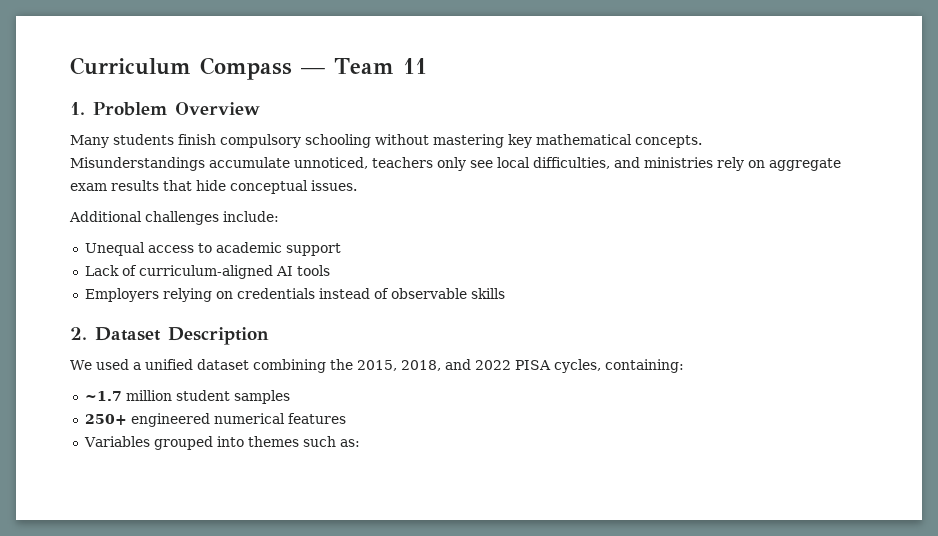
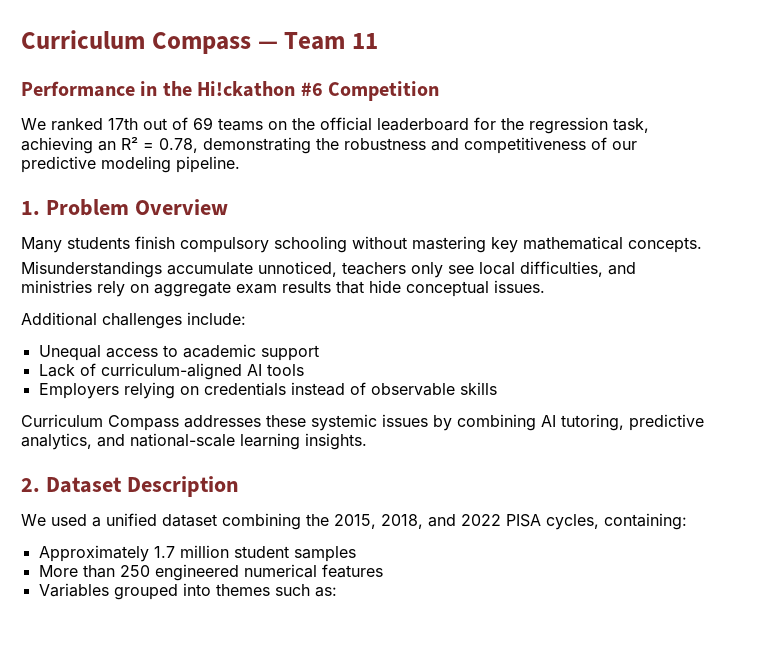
+ Performance in the Hi!ckathon #6 Competition
+ We ranked 17th out of 69 teams on the official leaderboard for the regression task, achieving an R² = 0.78, demonstrating the robustness and competitiveness of our predictive modeling pipeline.
+ Curriculum Compass addresses these systemic issues by combining AI tutoring, predictive analytics, and national-scale learning insights.
- ~1.7 million student samples
+ Approximately 1.7 million student samples
- 250+ engineered numerical features
+ More than 250 engineered numerical features

